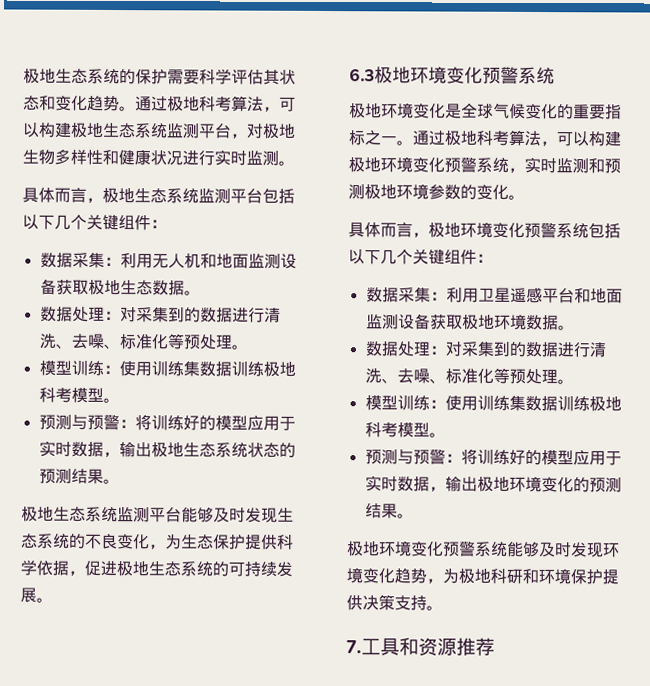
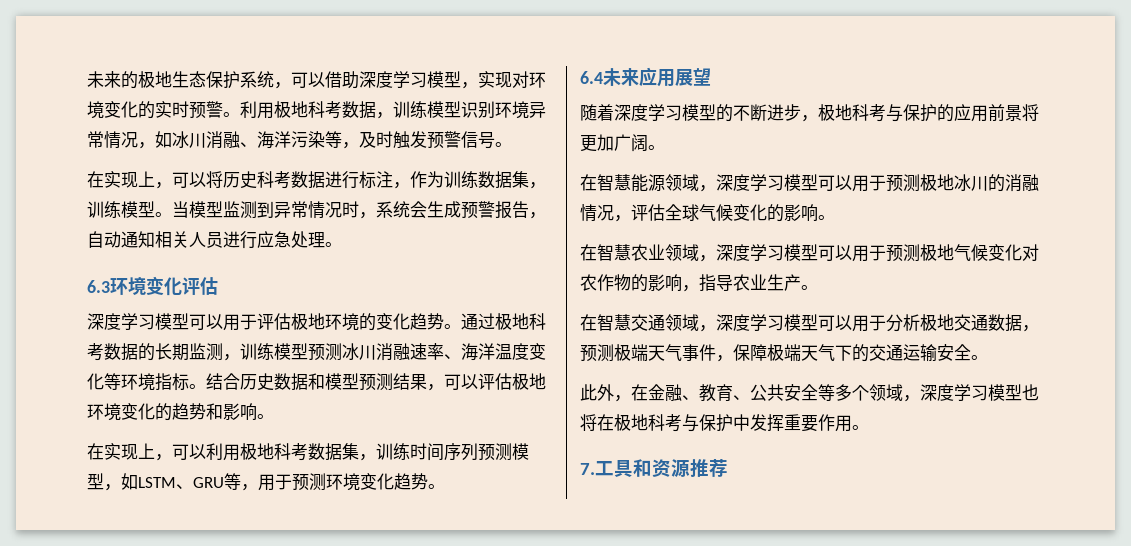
- 极地生态系统的保护需要科学评估其状态和变化趋势。
+ 未来的极地生态保护系统，可以借助深度学习模型，实现对环境变化的实时预警。利用极地科考数据，训练模型识别环境异常情况，如冰川消融、海洋污染等，及时触发预警信号。
+ 在实现上，可以将历史科考数据进行标注，作为训练数据集，训练模型。当模型监测到异常情况时，系统会生成预警报告，自动通知相关人员进行应急处理。
+ 6.3环境变化评估
+ 深度学习模型可以用于评估极地环境的变化趋势。
- 通过极地科考算法，可以构建极地生态系统监测平台，对极地生物多样性和健康状况进行实时监测。
- 具体而言，极地生态系统监测平台包括以下几个关键组件：
- 数据采集：利用无人机和地面监测设备获取极地生态数据。
- 数据处理：对采集到的数据进行清洗、去噪、标准化等预处理。
- 模型训练：使用训练集数据训练极地科考模型。
- 预测与预警：将训练好的模型应用于实时数据，输出极地生态系统状态的预测结果。
- 极地生态系统监测平台能够及时发现生态系统的不良变化，为生态保护提供科学依据，促进极地生态系统的可持续发展。
- 6.3极地环境变化预警系统
- 极地环境变化是全球气候变化的重要指标之一。通过极地科考算法，可以构建极地环境变化预警系统，实时监测和预测极地环境参数的变化。
- 具体而言，极地环境变化预警系统包括以下几个关键组件：
- 数据采集：利用卫星遥感平台和地面监测设备获取极地环境数据。
- 数据处理：对采集到的数据进行清洗、去噪、标准化等预处理。
- 模型训练：使用训练集数据训练极地科考模型。
- 预测与预警：将训练好的模型应用于实时数据，输出极地环境变化的预测结果。
- 极地环境变化预警系统能够及时发现环境变化趋势，为极地科研和环境保护提供决策支持。
+ 通过极地科考数据的长期监测，训练模型预测冰川消融速率、海洋温度变化等环境指标。结合历史数据和模型预测结果，可以评估极地环境变化的趋势和影响。
+ 在实现上，可以利用极地科考数据集，训练时间序列预测模型，如LSTM、GRU等，用于预测环境变化趋势。
+ 6.4未来应用展望
+ 随着深度学习模型的不断进步，极地科考与保护的应用前景将更加广阔。
+ 在智慧能源领域，深度学习模型可以用于预测极地冰川的消融情况，评估全球气候变化的影响。
+ 在智慧农业领域，深度学习模型可以用于预测极地气候变化对农作物的影响，指导农业生产。
+ 在智慧交通领域，深度学习模型可以用于分析极地交通数据，预测极端天气事件，保障极端天气下的交通运输安全。
+ 此外，在金融、教育、公共安全等多个领域，深度学习模型也将在极地科考与保护中发挥重要作用。

